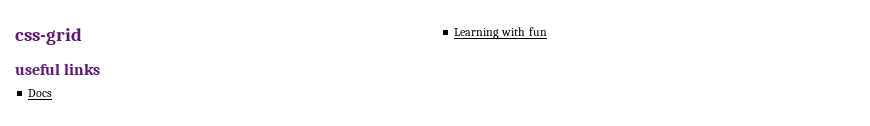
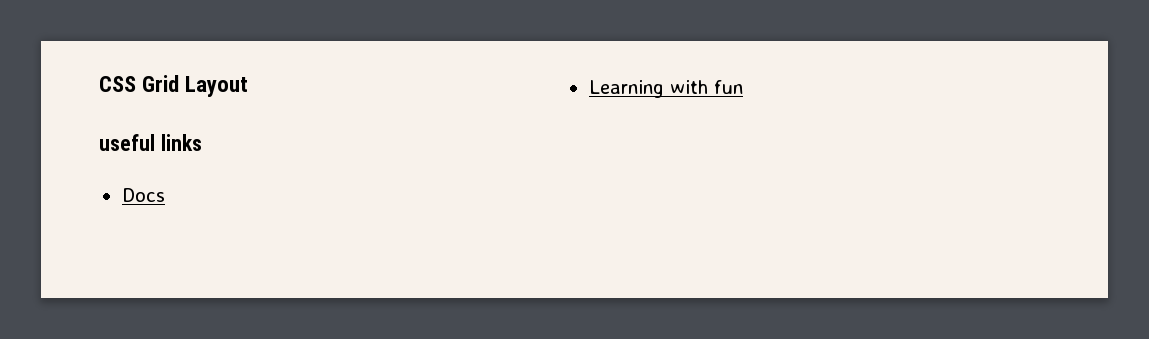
- css-grid
+ CSS Grid Layout

